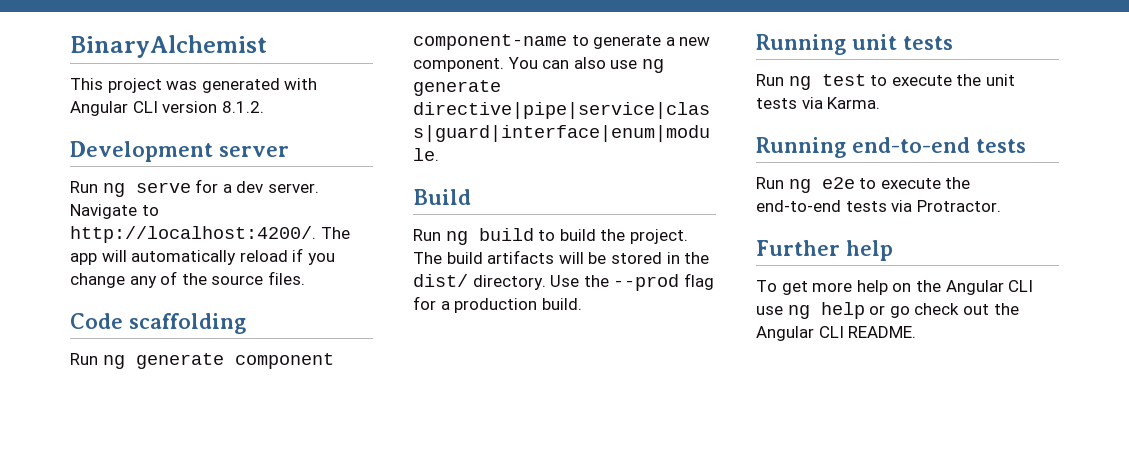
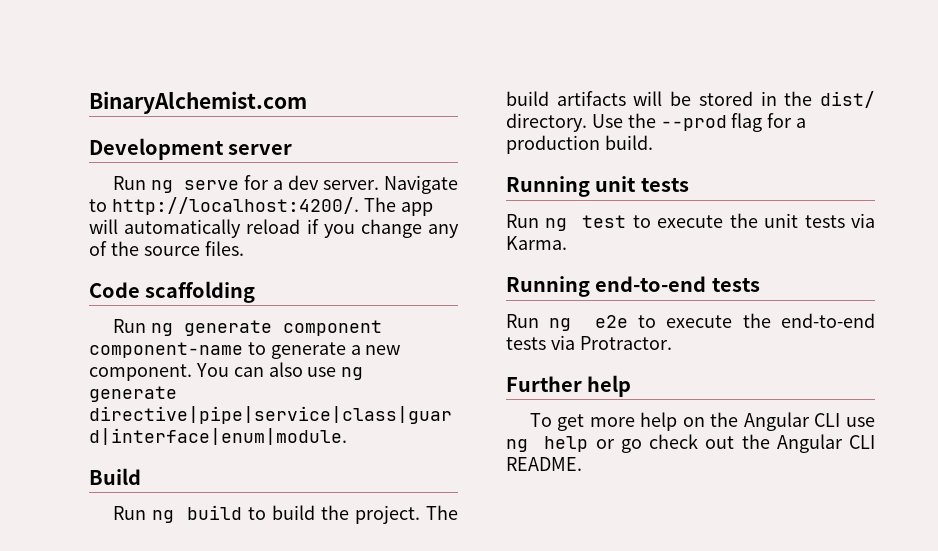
- BinaryAlchemist
- This project was generated with Angular CLI version 8.1.2.
+ BinaryAlchemist.com

